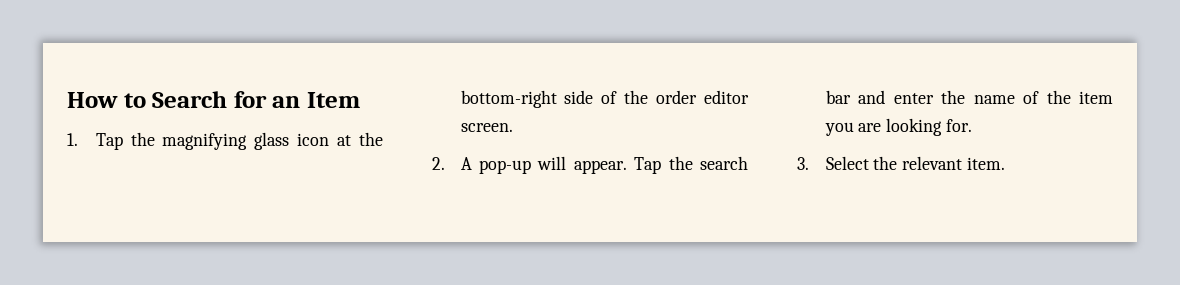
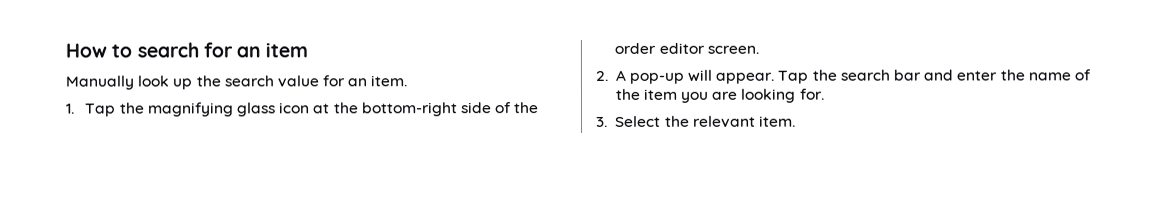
- How to Search for an Item
+ How to search for an item
+ Manually look up the search value for an item.

